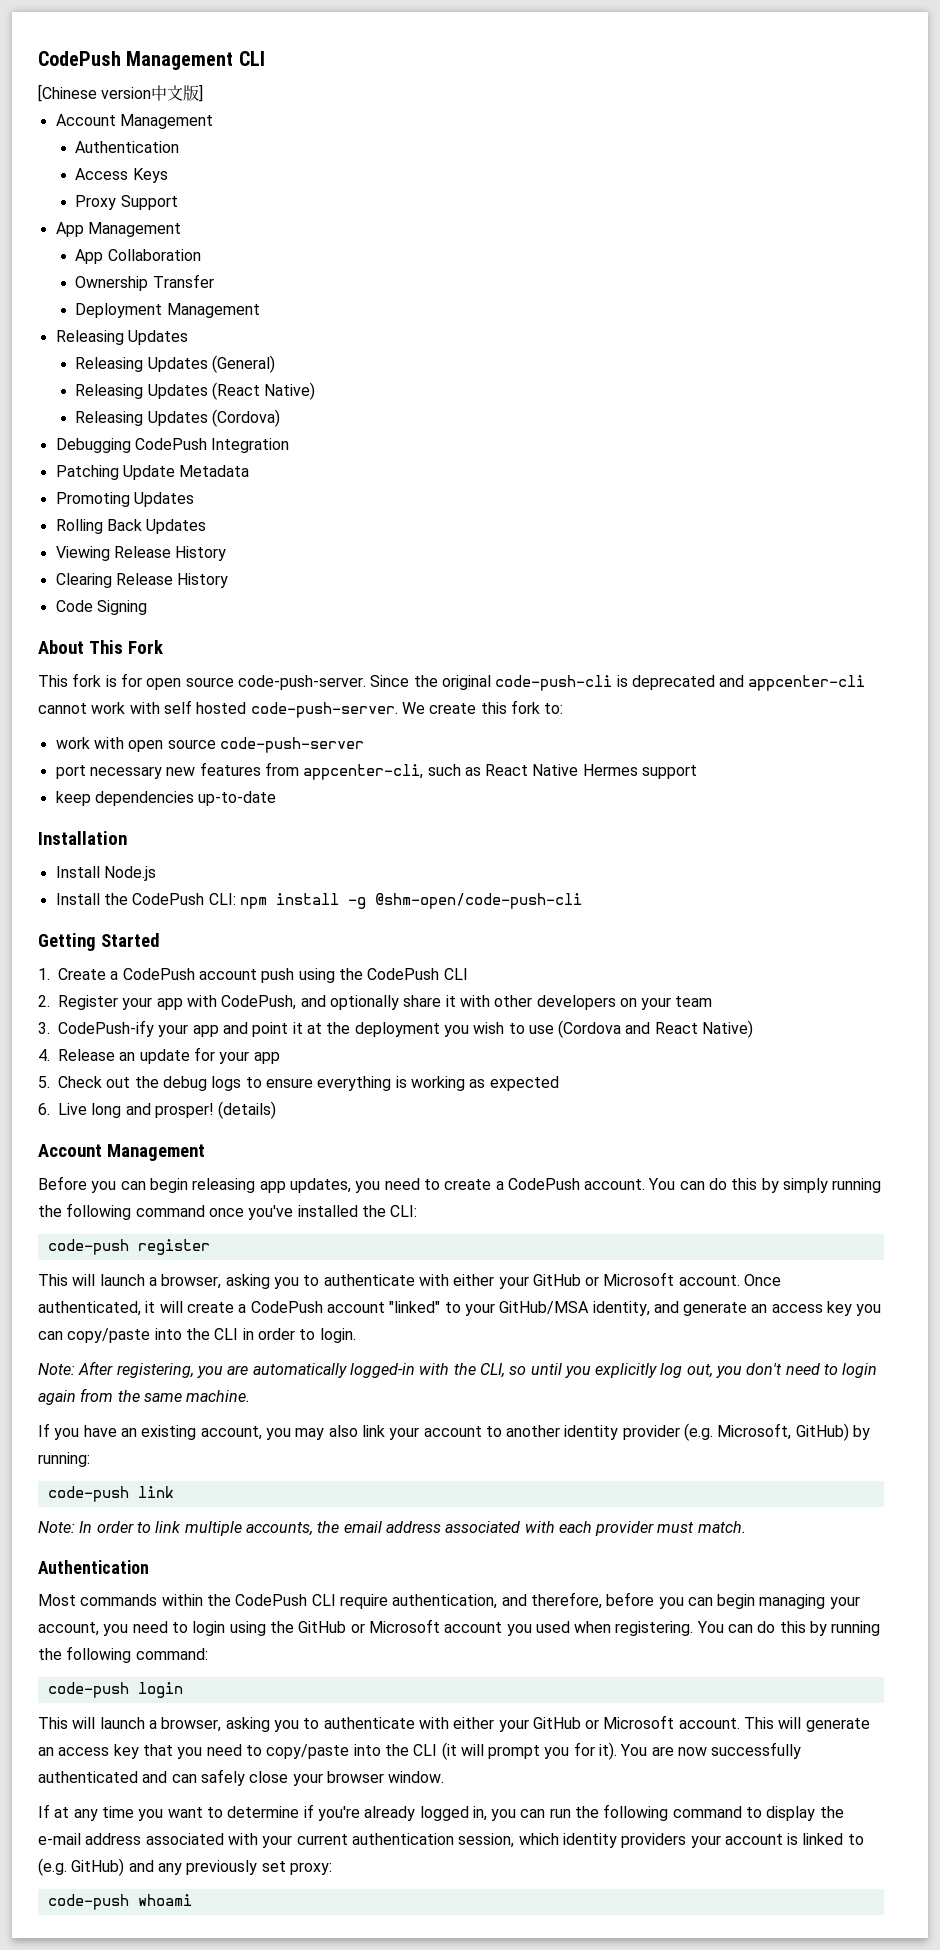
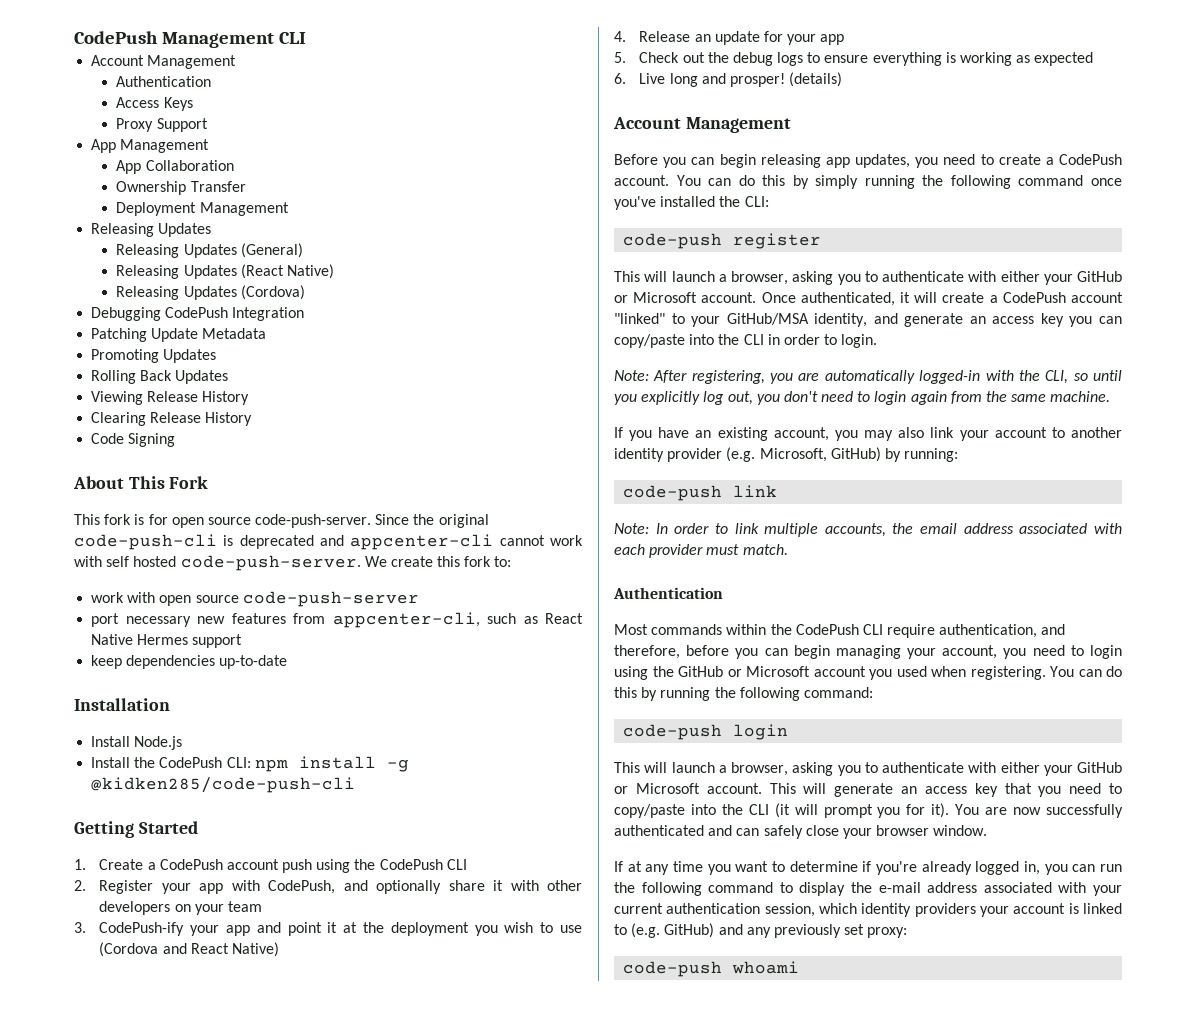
- [Chinese version中文版]
- Install the CodePush CLI: npm install -g @shm-open/code-push-cli
+ Install the CodePush CLI: npm install -g @kidken285/code-push-cli

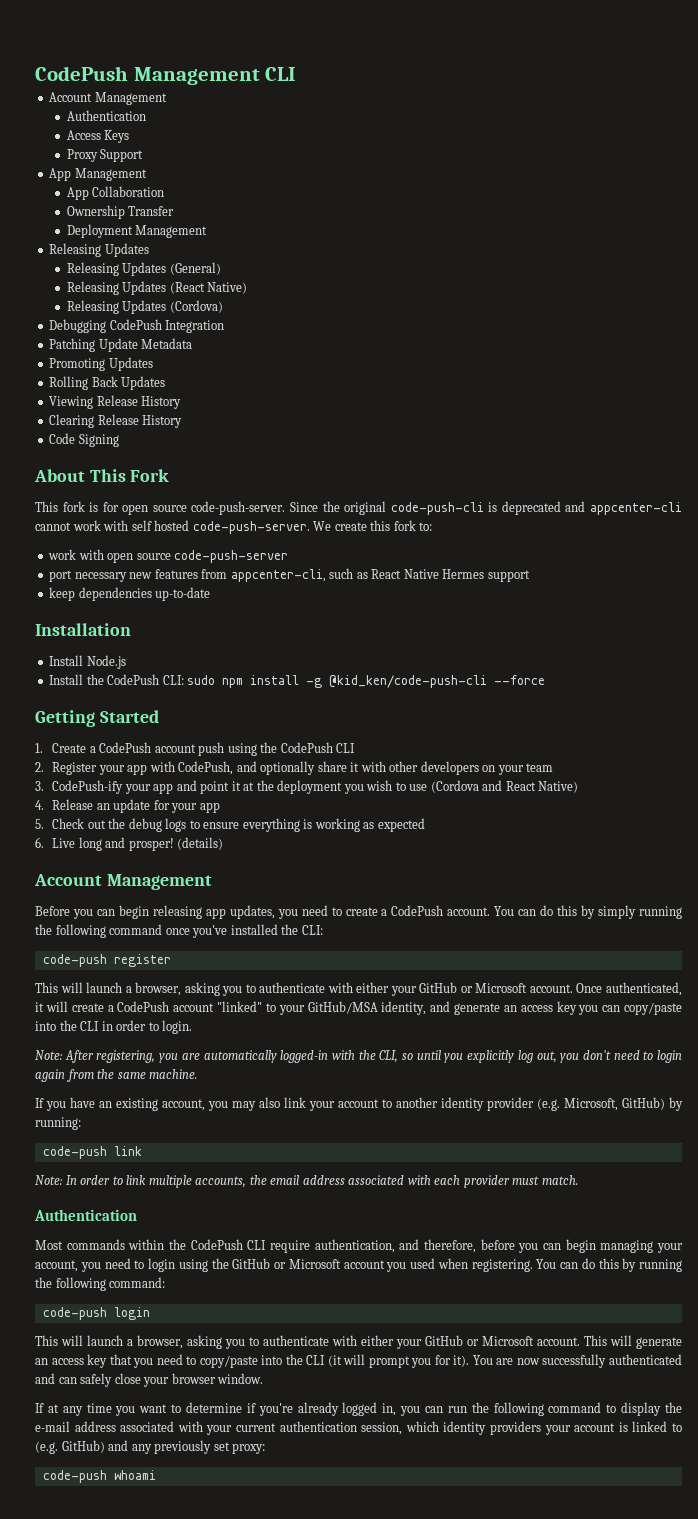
- Install the CodePush CLI: npm install -g @kidken285/code-push-cli
+ Install the CodePush CLI: sudo npm install -g @kid_ken/code-push-cli --force

